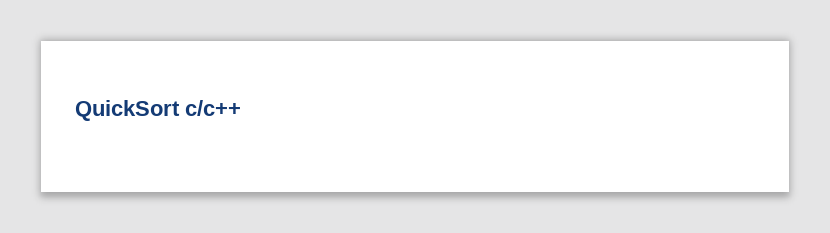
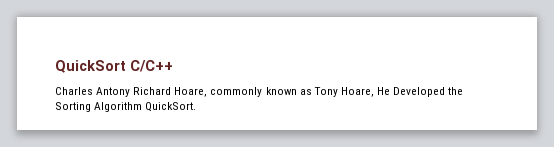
- QuickSort c/c++
+ QuickSort C/C++
+ Charles Antony Richard Hoare, commonly known as Tony Hoare, He Developed the Sorting Algorithm QuickSort.

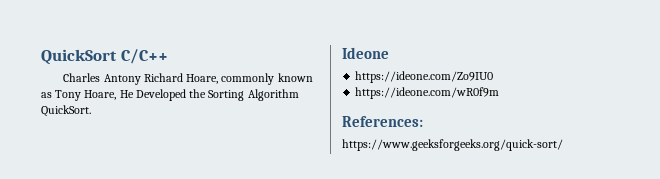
+ Ideone
+ https://ideone.com/Zo9IU0
+ https://ideone.com/wR0f9m
+ References:
+ https://www.geeksforgeeks.org/quick-sort/

